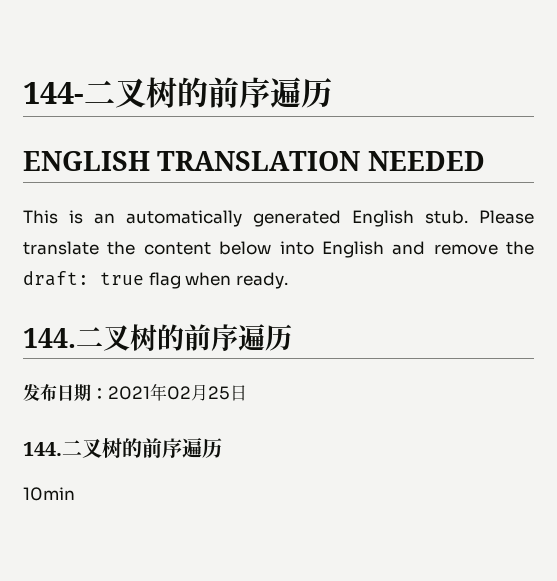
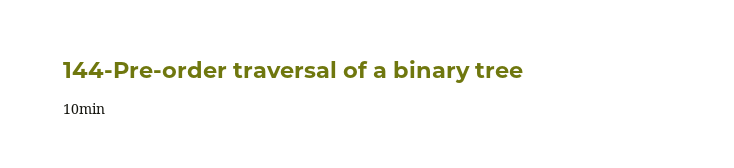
- 144-二叉树的前序遍历
- ENGLISH TRANSLATION NEEDED
- This is an automatically generated English stub. Please translate the content below into English and remove the draft: true flag when ready.
- 144.二叉树的前序遍历
- 发布日期：2021年02月25日
- 144.二叉树的前序遍历
+ 144-Pre-order traversal of a binary tree

